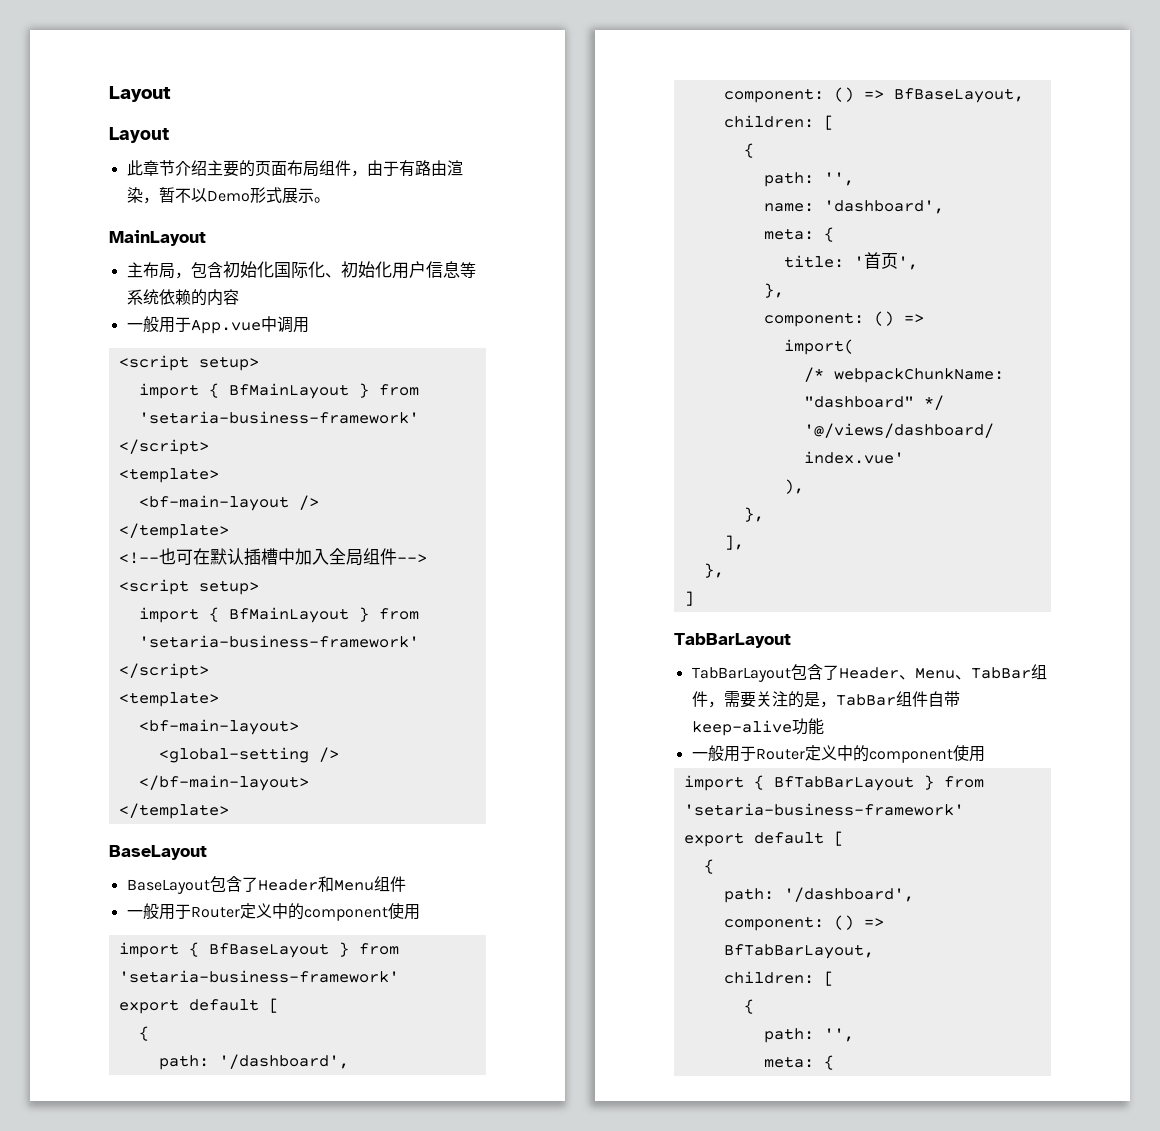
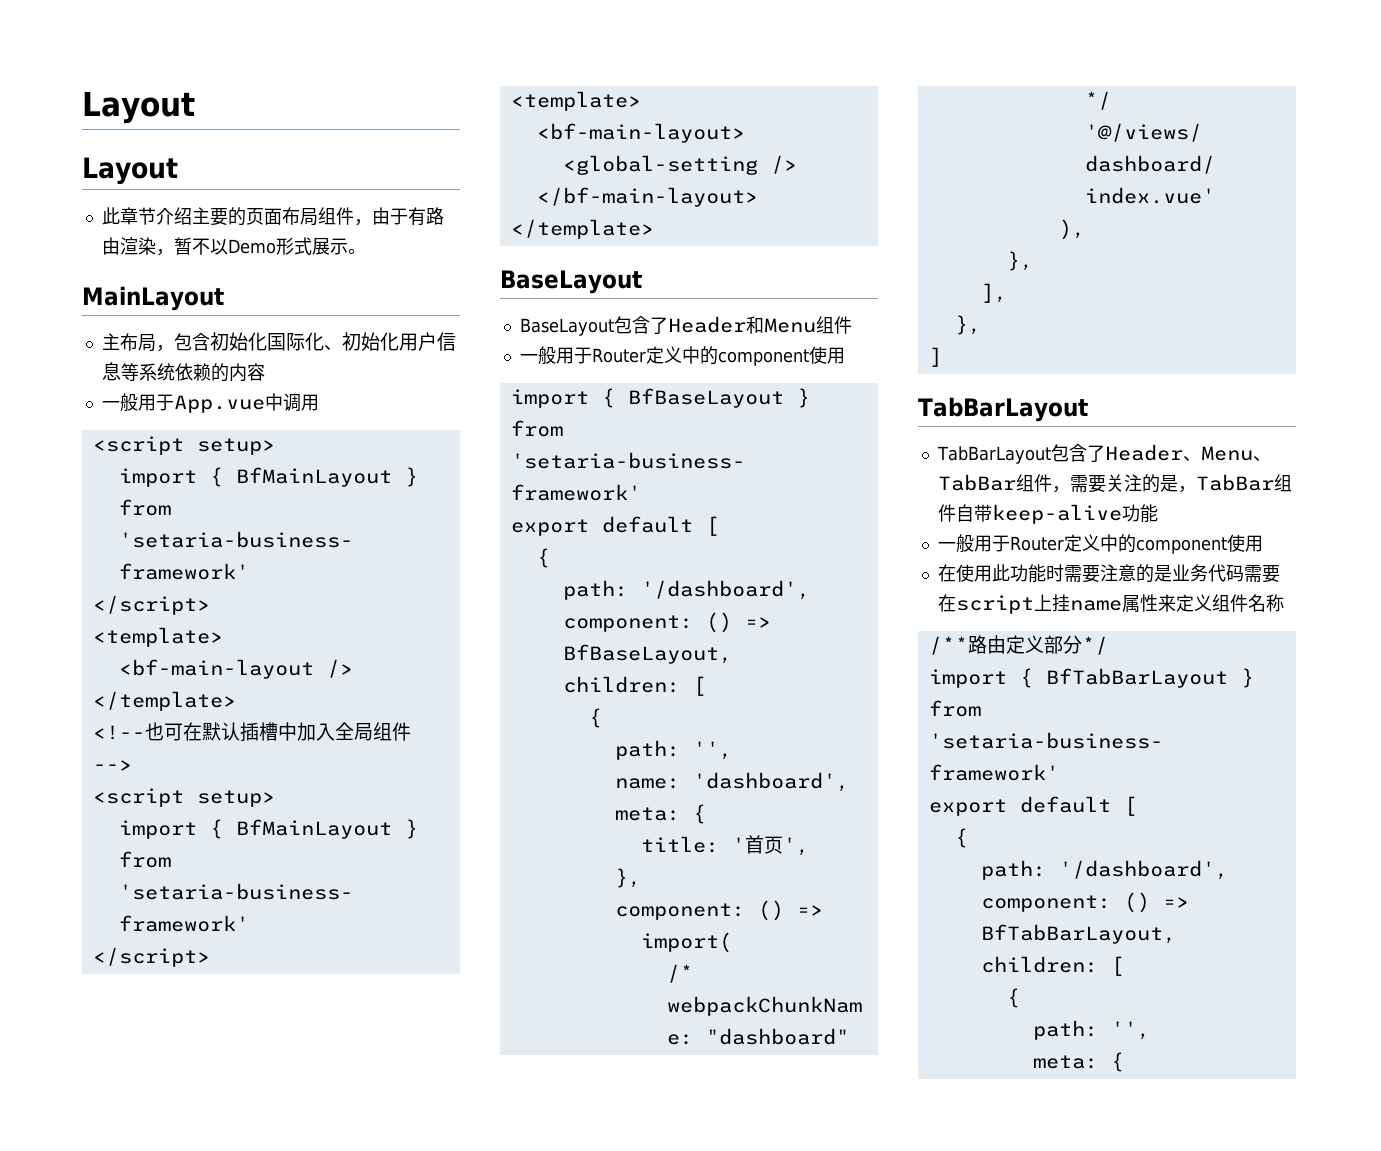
+ 在使用此功能时需要注意的是业务代码需要在script上挂name属性来定义组件名称
+ /**路由定义部分*/

